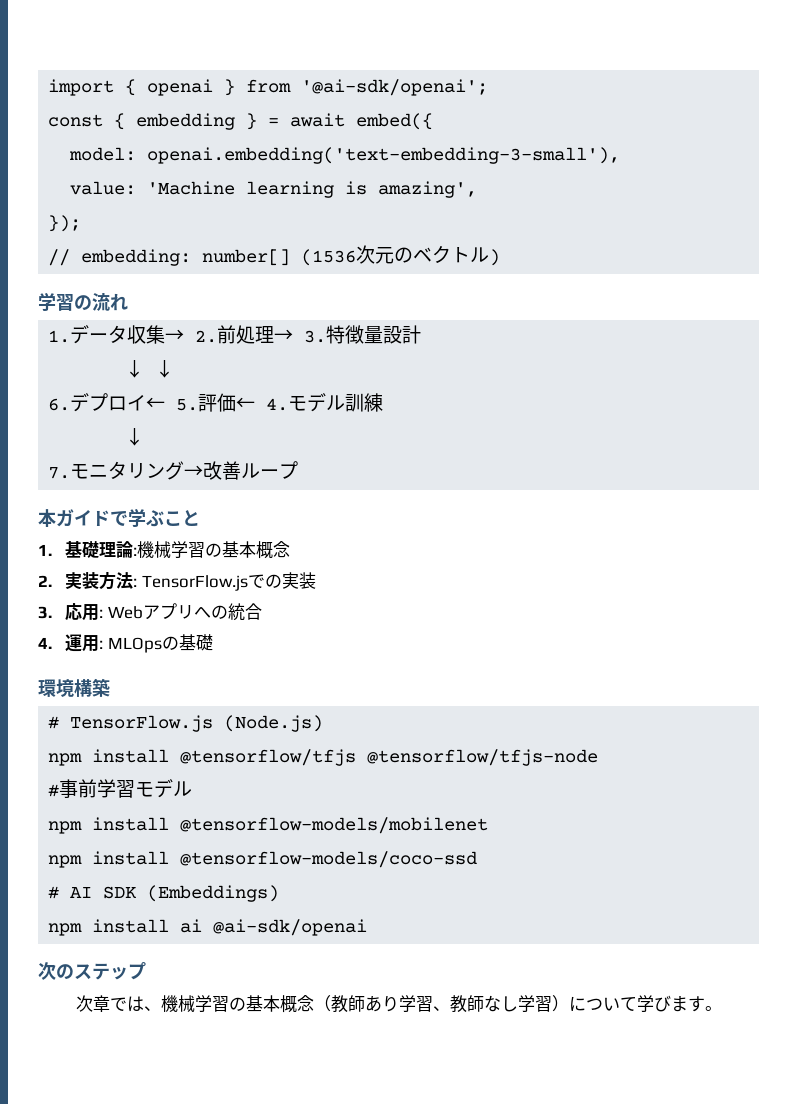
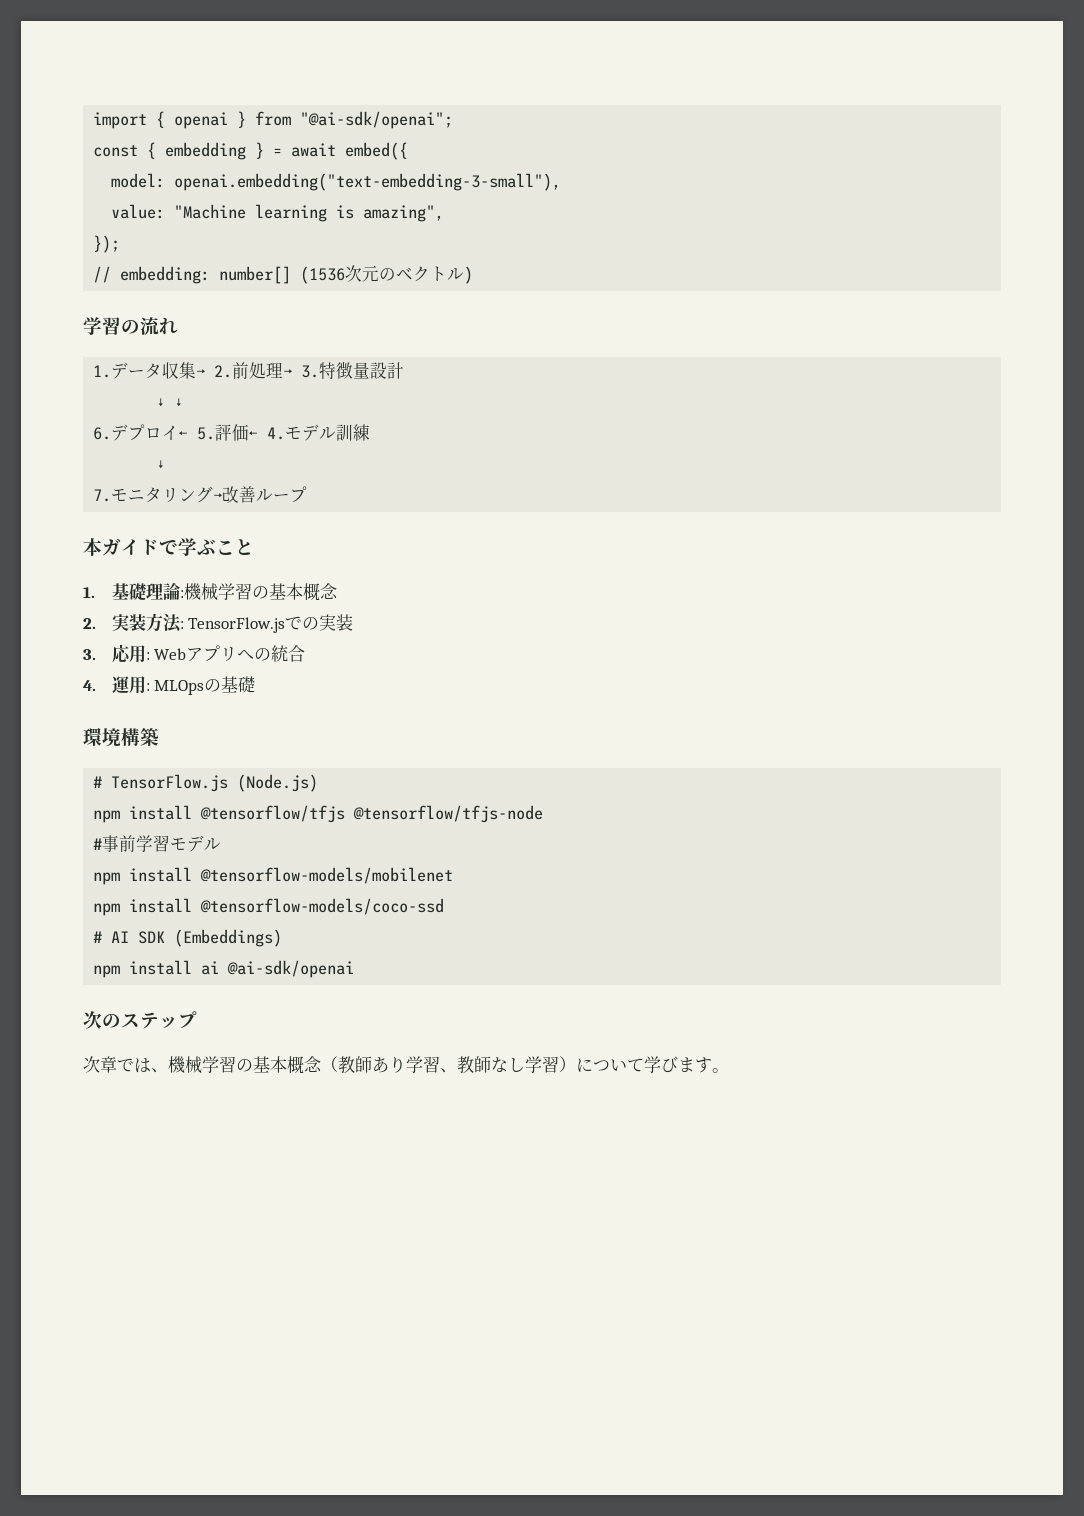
- import { openai } from '@ai-sdk/openai';
+ import { openai } from "@ai-sdk/openai";
- model: openai.embedding('text-embedding-3-small'),
+ model: openai.embedding("text-embedding-3-small"),
- value: 'Machine learning is amazing',
+ value: "Machine learning is amazing",

